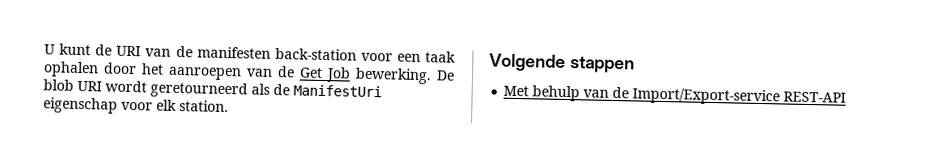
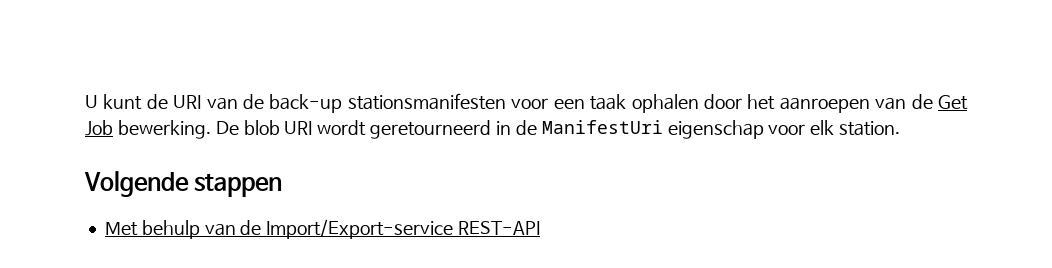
- U kunt de URI van de manifesten back-station voor een taak ophalen door het aanroepen van de Get Job bewerking.
+ U kunt de URI van de back-up stationsmanifesten voor een taak ophalen door het aanroepen van de Get Job bewerking.
- De blob URI wordt geretourneerd als de ManifestUri eigenschap voor elk station.
+ De blob URI wordt geretourneerd in de ManifestUri eigenschap voor elk station.

